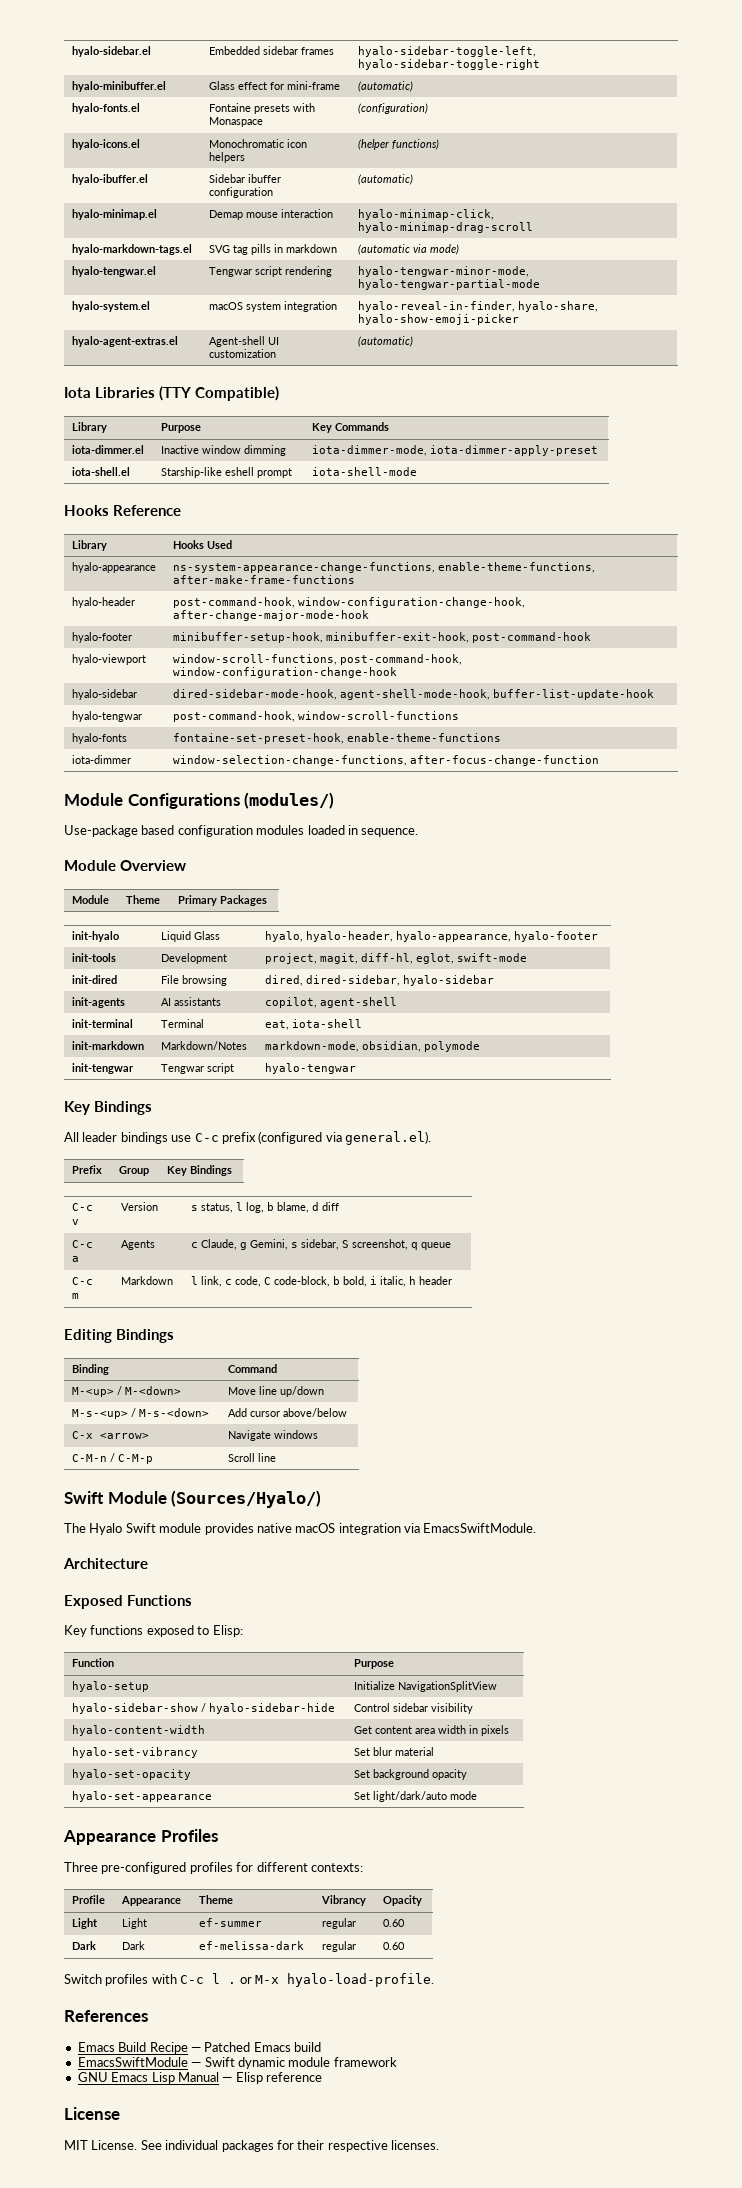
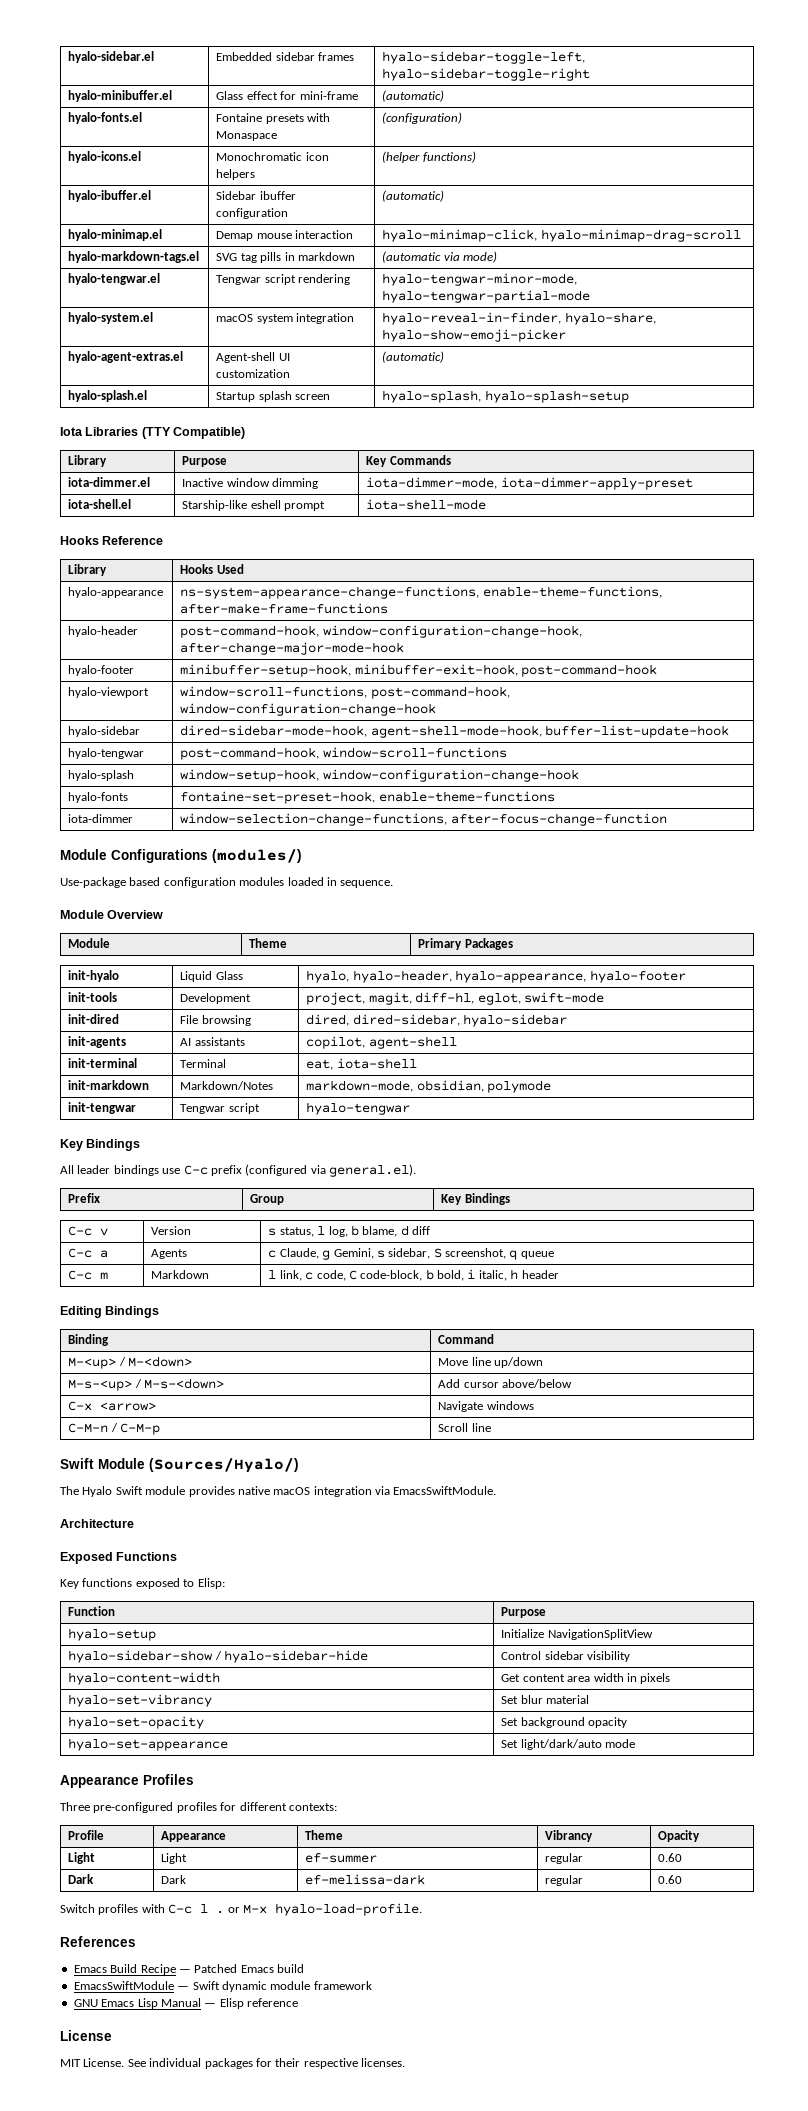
+ hyalo-splash.el | Startup splash screen | hyalo-splash, hyalo-splash-setup
+ hyalo-splash | window-setup-hook, window-configuration-change-hook

